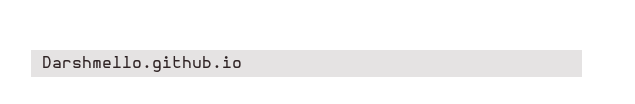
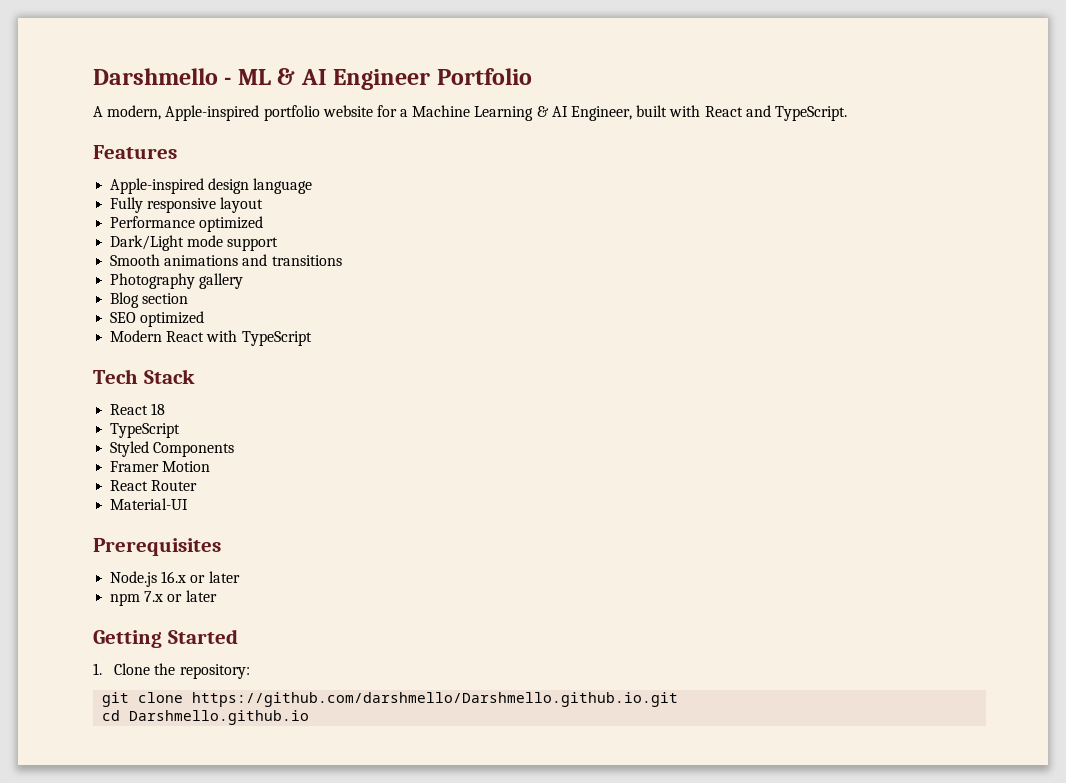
- Darshmello.github.io
+ Darshmello - ML & AI Engineer Portfolio
+ A modern, Apple-inspired portfolio website for a Machine Learning & AI Engineer, built with React and TypeScript.
+ Features
+ Apple-inspired design language
+ Fully responsive layout
+ Performance optimized
+ Dark/Light mode support
+ Smooth animations and transitions
+ Photography gallery
+ Blog section
+ SEO optimized
+ Modern React with TypeScript
+ Tech Stack
+ React 18
+ TypeScript
+ Styled Components
+ Framer Motion
+ React Router
+ Material-UI
+ Prerequisites
+ Node.js 16.x or later
+ npm 7.x or later
+ Getting Started
+ 1. Clone the repository:
+ git clone https://github.com/darshmello/Darshmello.github.io.git
+ cd Darshmello.github.io

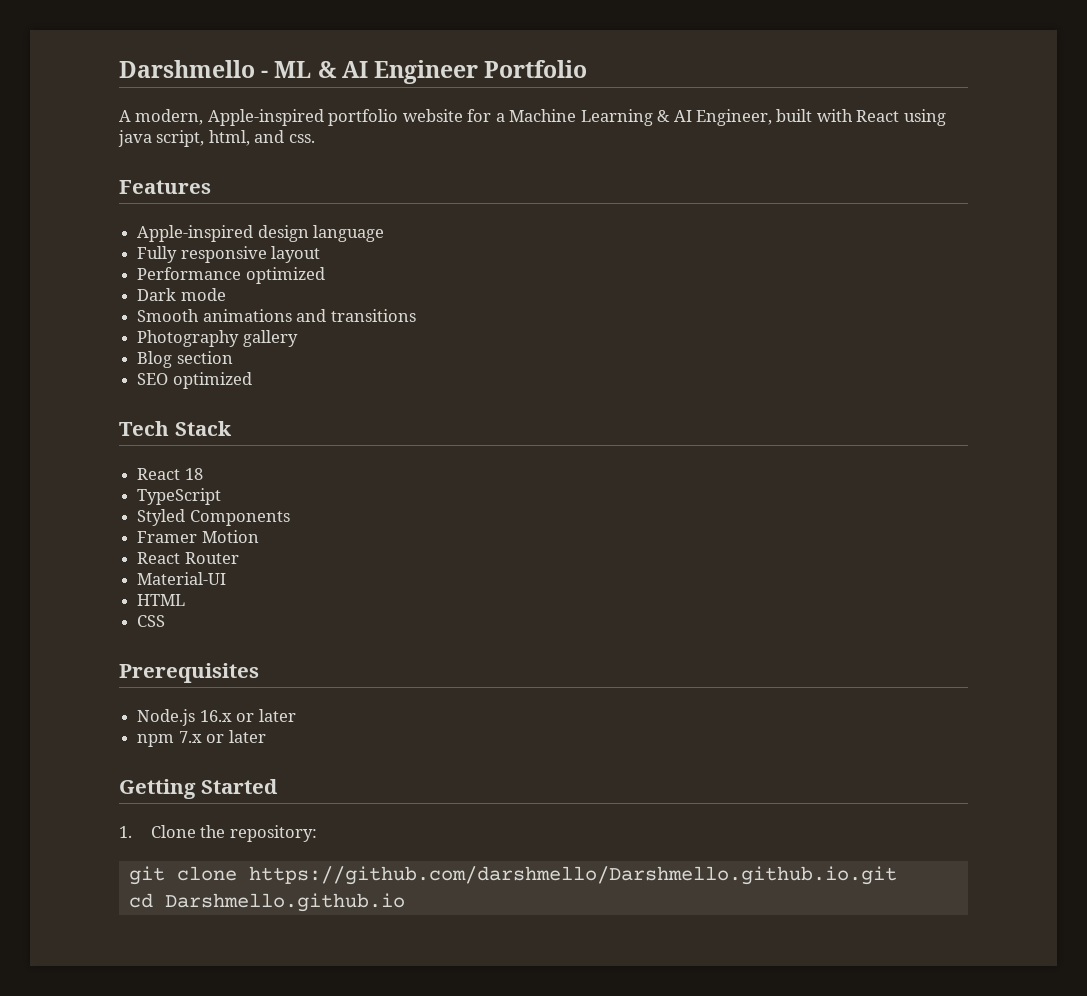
- A modern, Apple-inspired portfolio website for a Machine Learning & AI Engineer, built with React and TypeScript.
+ A modern, Apple-inspired portfolio website for a Machine Learning & AI Engineer, built with React using java script, html, and css.
- Dark/Light mode support
+ Dark mode
- Modern React with TypeScript
+ HTML
+ CSS

